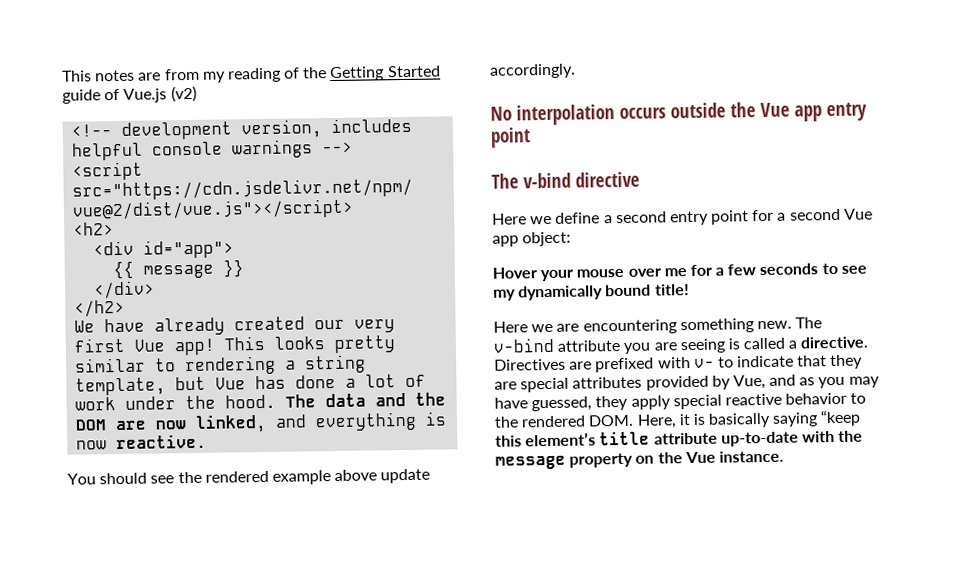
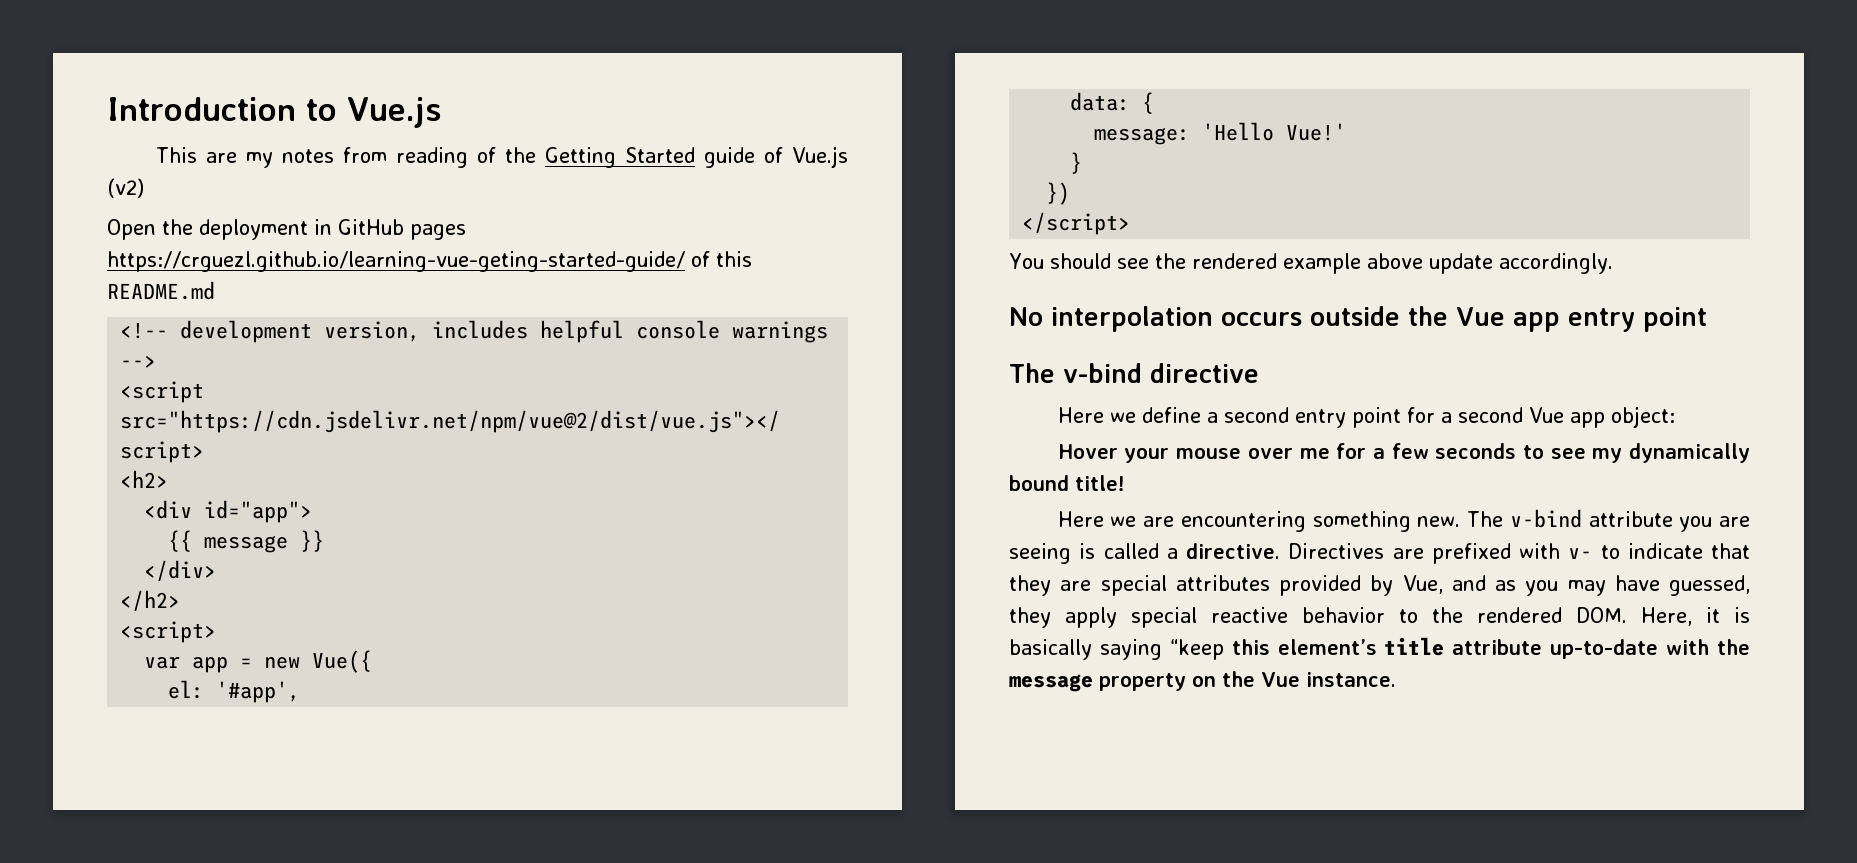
- This notes are from my reading of the Getting Started guide of Vue.js (v2)
+ Introduction to Vue.js
+ This are my notes from reading of the Getting Started guide of Vue.js (v2)
+ Open the deployment in GitHub pages https://crguezl.github.io/learning-vue-geting-started-guide/ of this README.md
- We have already created our very first Vue app! This looks pretty similar to rendering a string template, but Vue has done a lot of work under the hood. The data and the DOM are now linked, and everything is now reactive.
+ <script>
+ var app = new Vue({
+ el: '#app',
+ data: {
+ message: 'Hello Vue!'
+ }
+ })
+ </script>

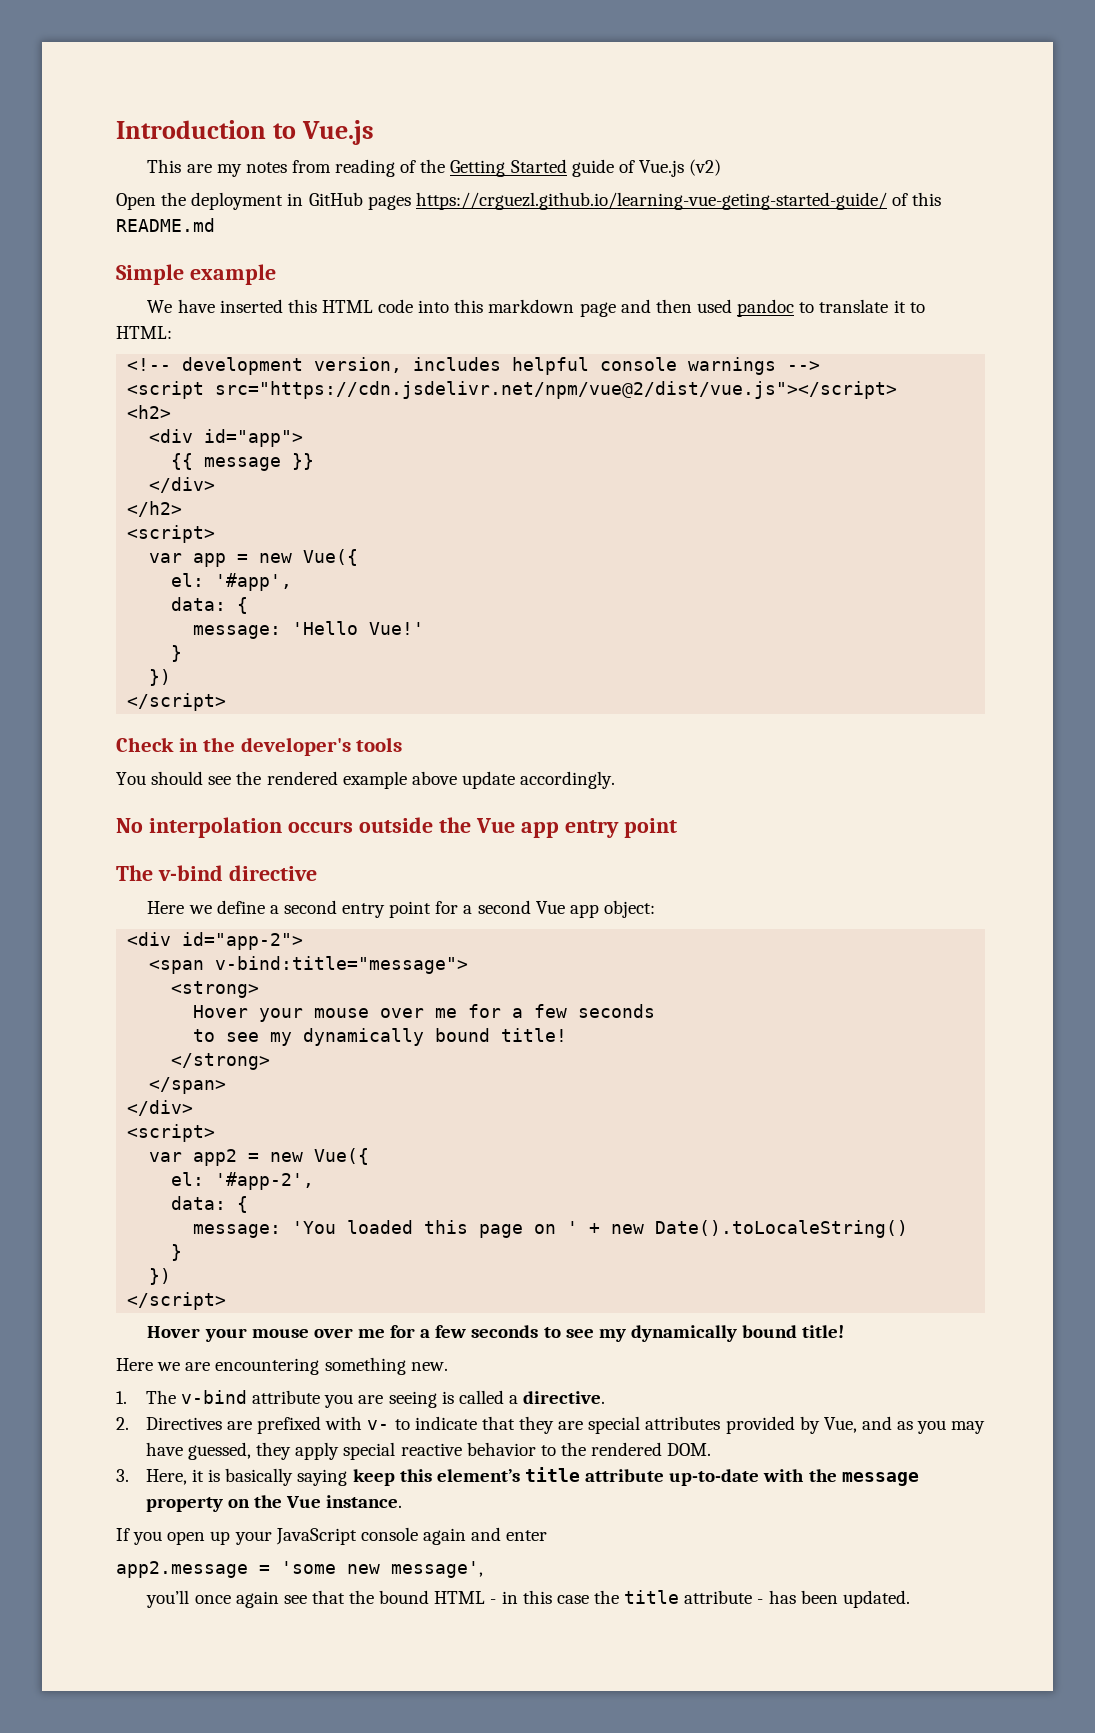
+ Simple example
+ We have inserted this HTML code into this markdown page and then used pandoc to translate it to HTML:
+ Check in the developer's tools
+ <div id="app-2">
+ <span v-bind:title="message">
+ <strong>
+ Hover your mouse over me for a few seconds
+ to see my dynamically bound title!
+ </strong>
+ </span>
+ </div>
+ <script>
+ var app2 = new Vue({
+ el: '#app-2',
+ data: {
+ message: 'You loaded this page on ' + new Date().toLocaleString()
+ }
+ })
+ </script>
- Here we are encountering something new. The v-bind attribute you are seeing is called a directive. Directives are prefixed with v- to indicate that they are special attributes provided by Vue, and as you may have guessed, they apply special reactive behavior to the rendered DOM. Here, it is basically saying “keep this element’s title attribute up-to-date with the message property on the Vue instance.
+ Here we are encountering something new.
+ 1. The v-bind attribute you are seeing is called a directive.
+ 2. Directives are prefixed with v- to indicate that they are special attributes provided by Vue, and as you may have guessed, they apply special reactive behavior to the rendered DOM.
+ 3. Here, it is basically saying keep this element’s title attribute up-to-date with the message property on the Vue instance.
+ If you open up your JavaScript console again and enter
+ app2.message = 'some new message',
+ you’ll once again see that the bound HTML - in this case the title attribute - has been updated.

